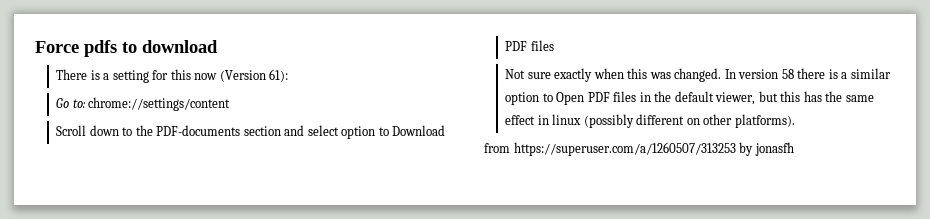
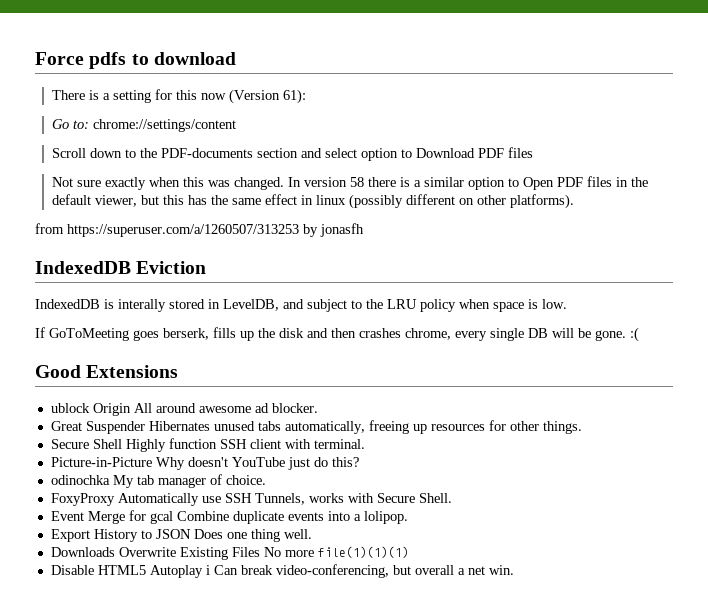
+ IndexedDB Eviction
+ IndexedDB is interally stored in LevelDB, and subject to the LRU policy when space is low.
+ If GoToMeeting goes berserk, fills up the disk and then crashes chrome, every single DB will be gone. :(
+ Good Extensions
+ ublock Origin All around awesome ad blocker.
+ Great Suspender Hibernates unused tabs automatically, freeing up resources for other things.
+ Secure Shell Highly function SSH client with terminal.
+ Picture-in-Picture Why doesn't YouTube just do this?
+ odinochka My tab manager of choice.
+ FoxyProxy Automatically use SSH Tunnels, works with Secure Shell.
+ Event Merge for gcal Combine duplicate events into a lolipop.
+ Export History to JSON Does one thing well.
+ Downloads Overwrite Existing Files No more file(1)(1)(1)
+ Disable HTML5 Autoplay i Can break video-conferencing, but overall a net win.

